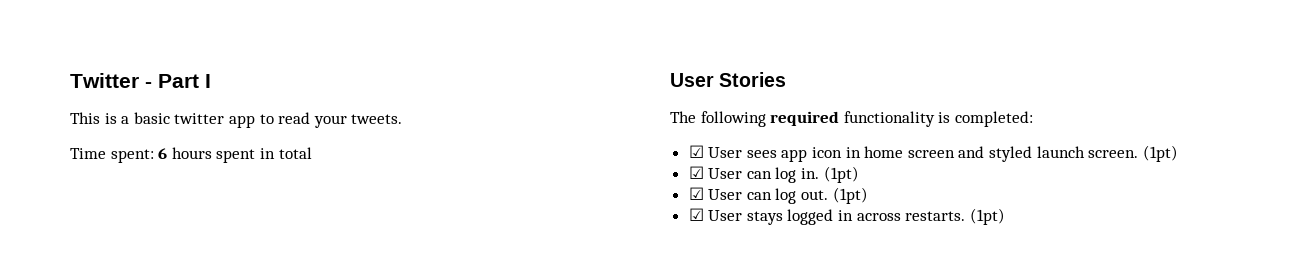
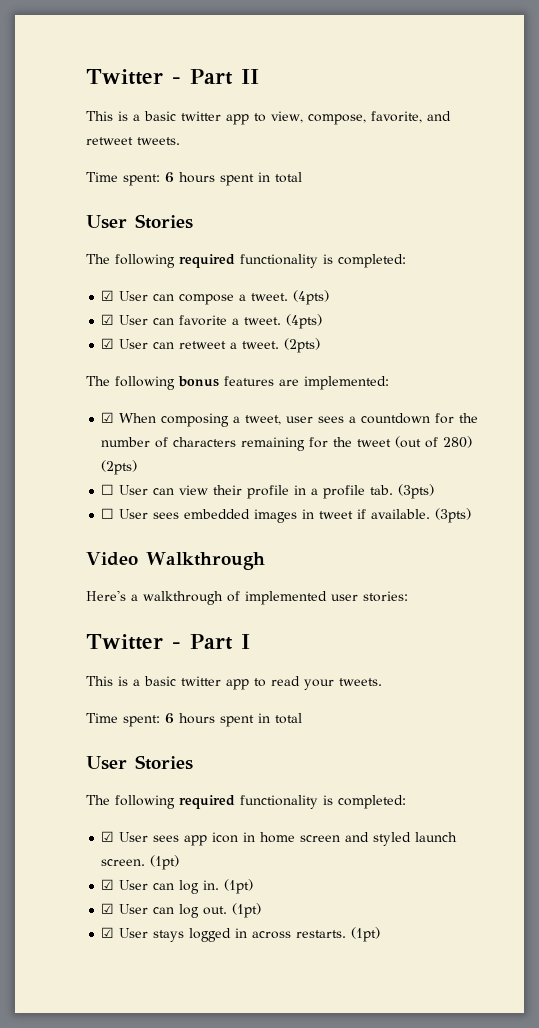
+ Twitter - Part II
+ This is a basic twitter app to view, compose, favorite, and retweet tweets.
+ Time spent: 6 hours spent in total
+ User Stories
+ The following required functionality is completed:
+ ☑ User can compose a tweet. (4pts)
+ ☑ User can favorite a tweet. (4pts)
+ ☑ User can retweet a tweet. (2pts)
+ The following bonus features are implemented:
+ ☑ When composing a tweet, user sees a countdown for the number of characters remaining for the tweet (out of 280) (2pts)
+ ☐ User can view their profile in a profile tab. (3pts)
+ ☐ User sees embedded images in tweet if available. (3pts)
+ Video Walkthrough
+ Here's a walkthrough of implemented user stories:

